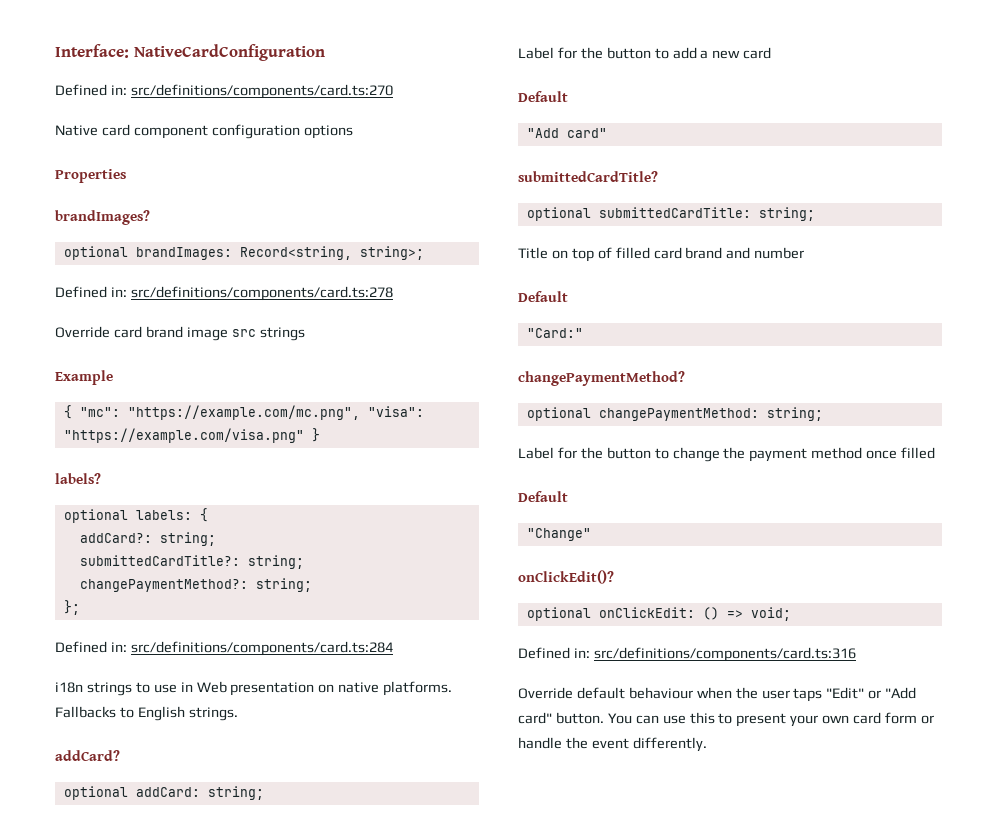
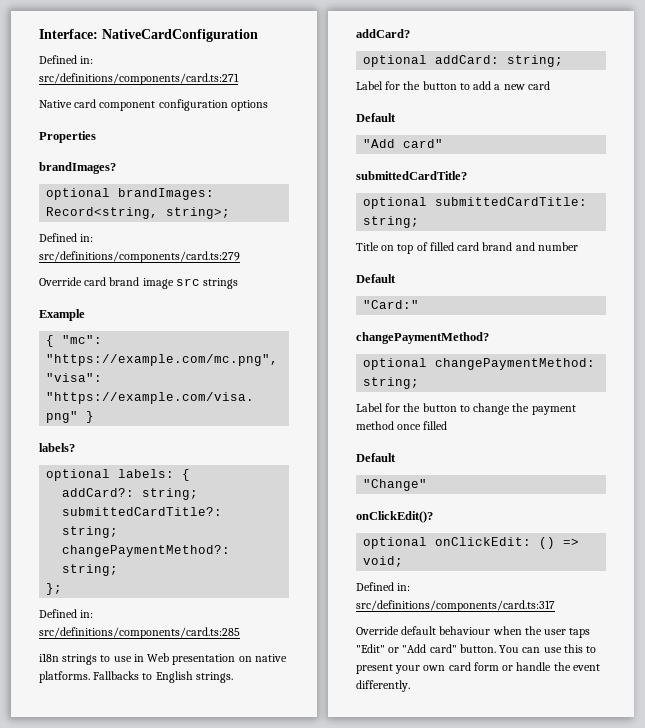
- Defined in: src/definitions/components/card.ts:270
+ Defined in: src/definitions/components/card.ts:271
- Defined in: src/definitions/components/card.ts:278
+ Defined in: src/definitions/components/card.ts:279
- Defined in: src/definitions/components/card.ts:284
+ Defined in: src/definitions/components/card.ts:285
- Defined in: src/definitions/components/card.ts:316
+ Defined in: src/definitions/components/card.ts:317

